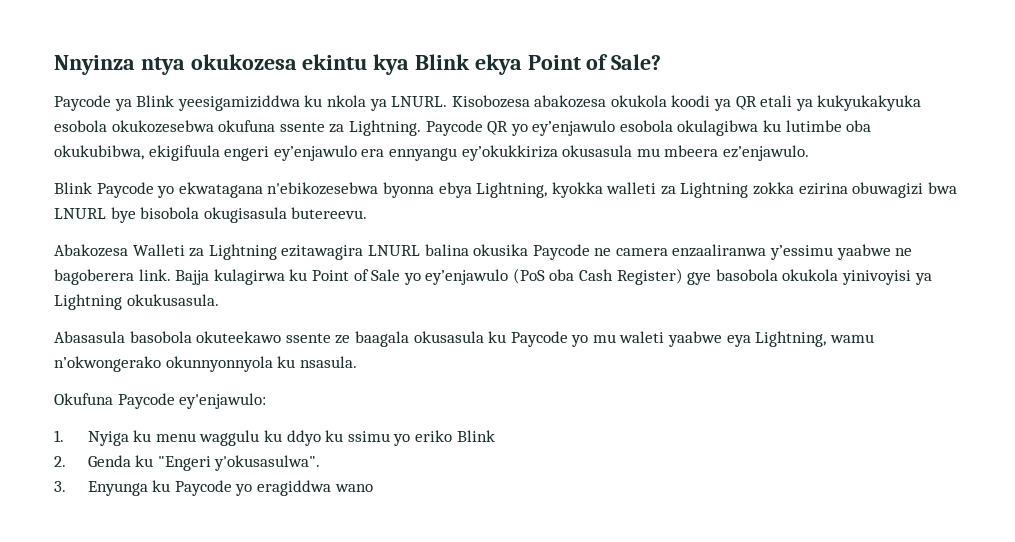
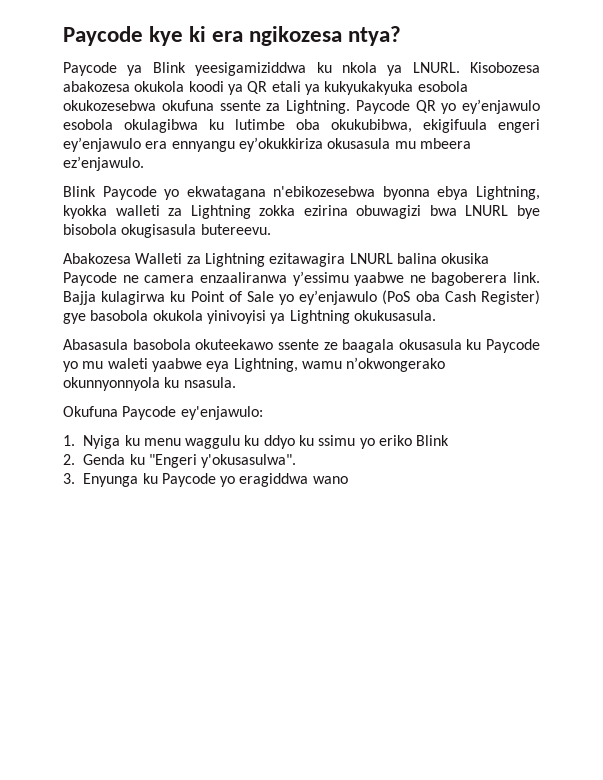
- Nnyinza ntya okukozesa ekintu kya Blink ekya Point of Sale?
+ Paycode kye ki era ngikozesa ntya?

